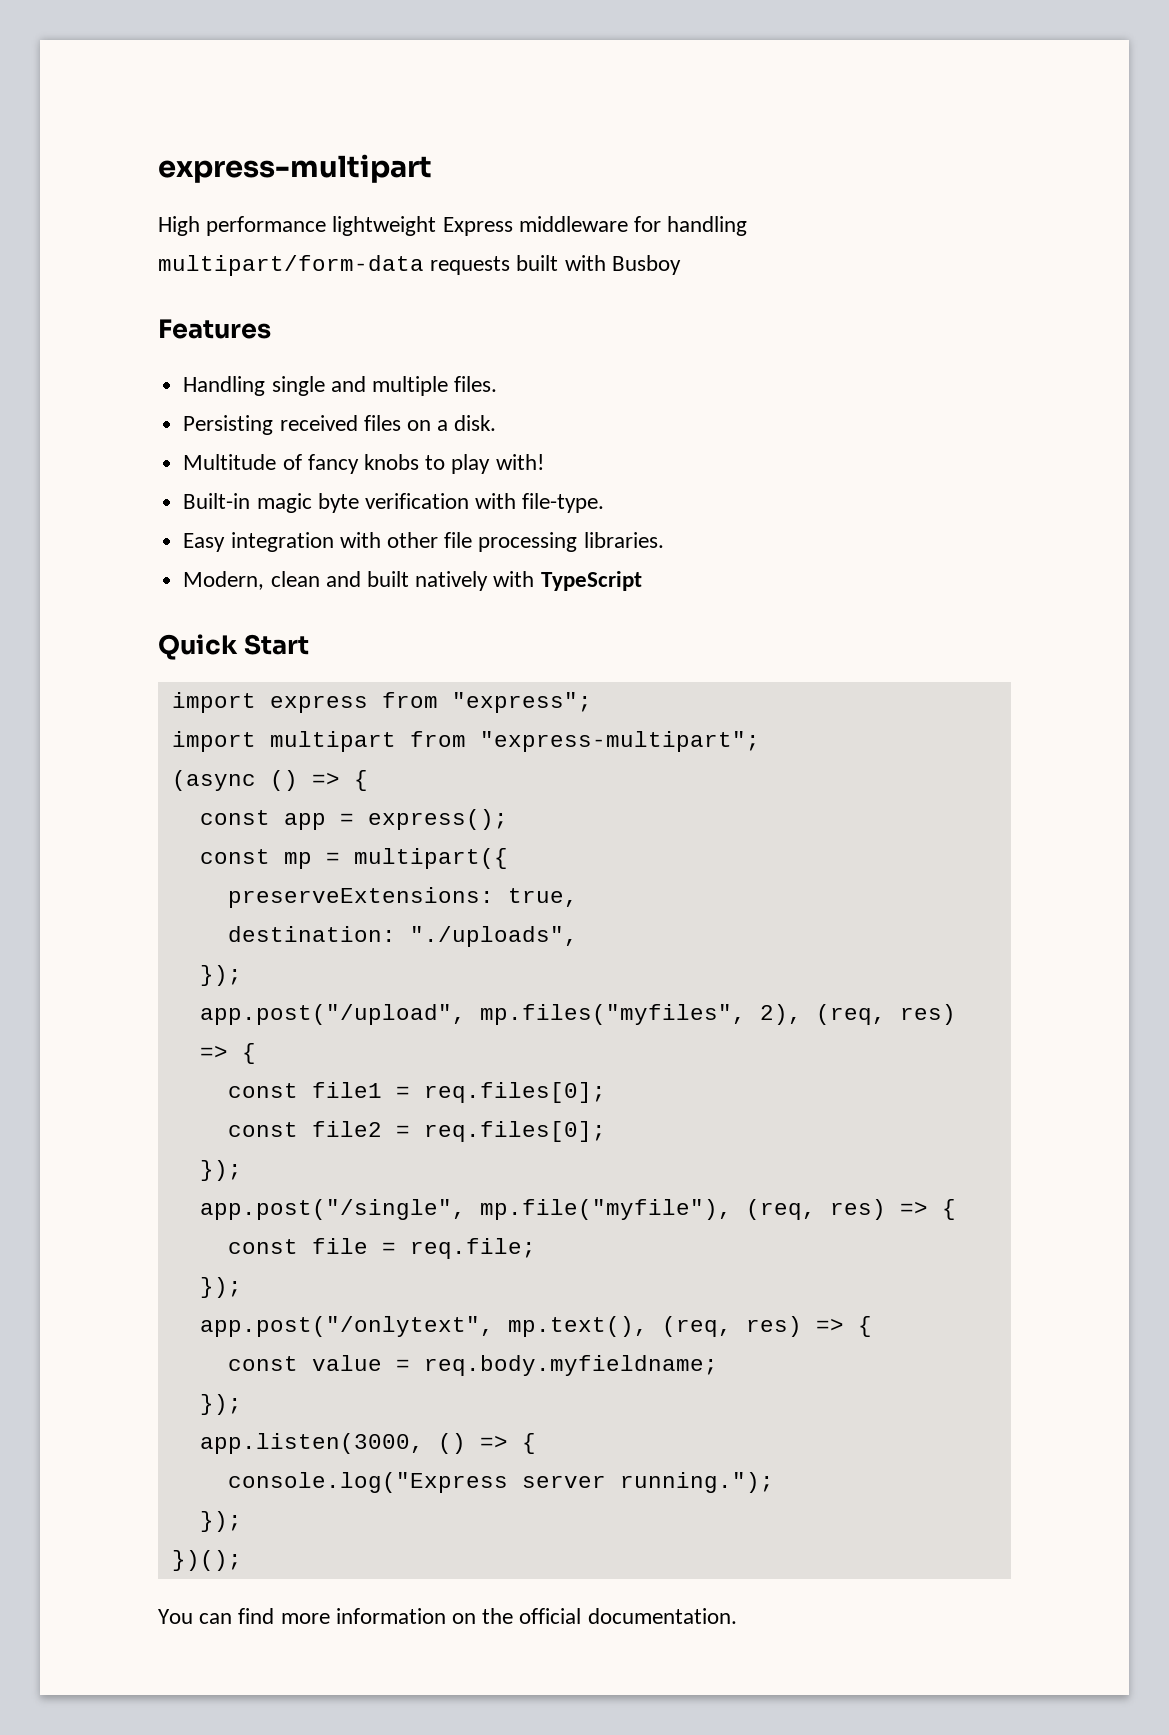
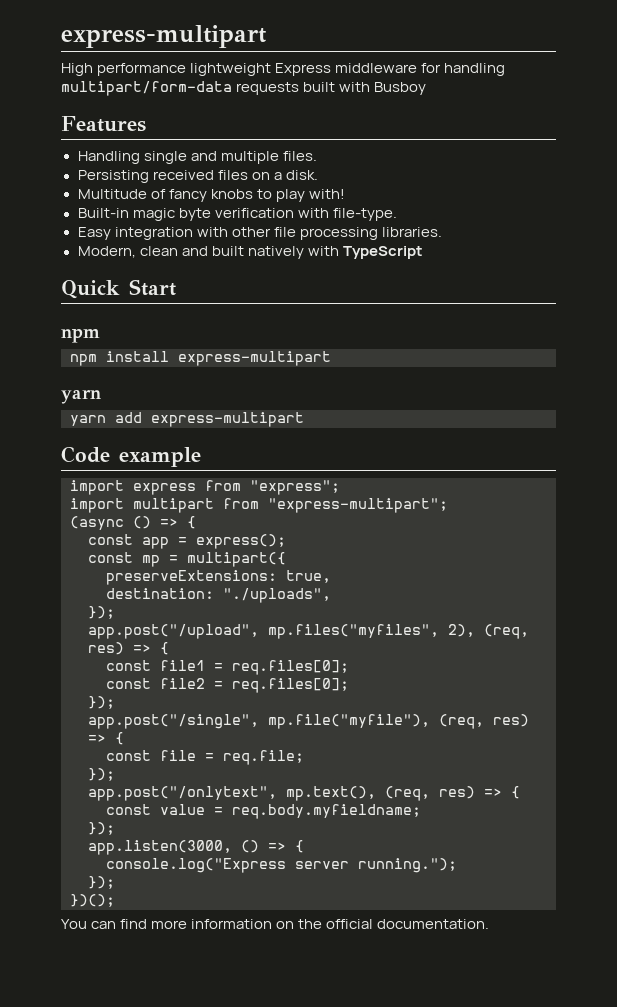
  Quick Start
+ npm
+ npm install express-multipart
+ yarn
+ yarn add express-multipart
+ Code example

